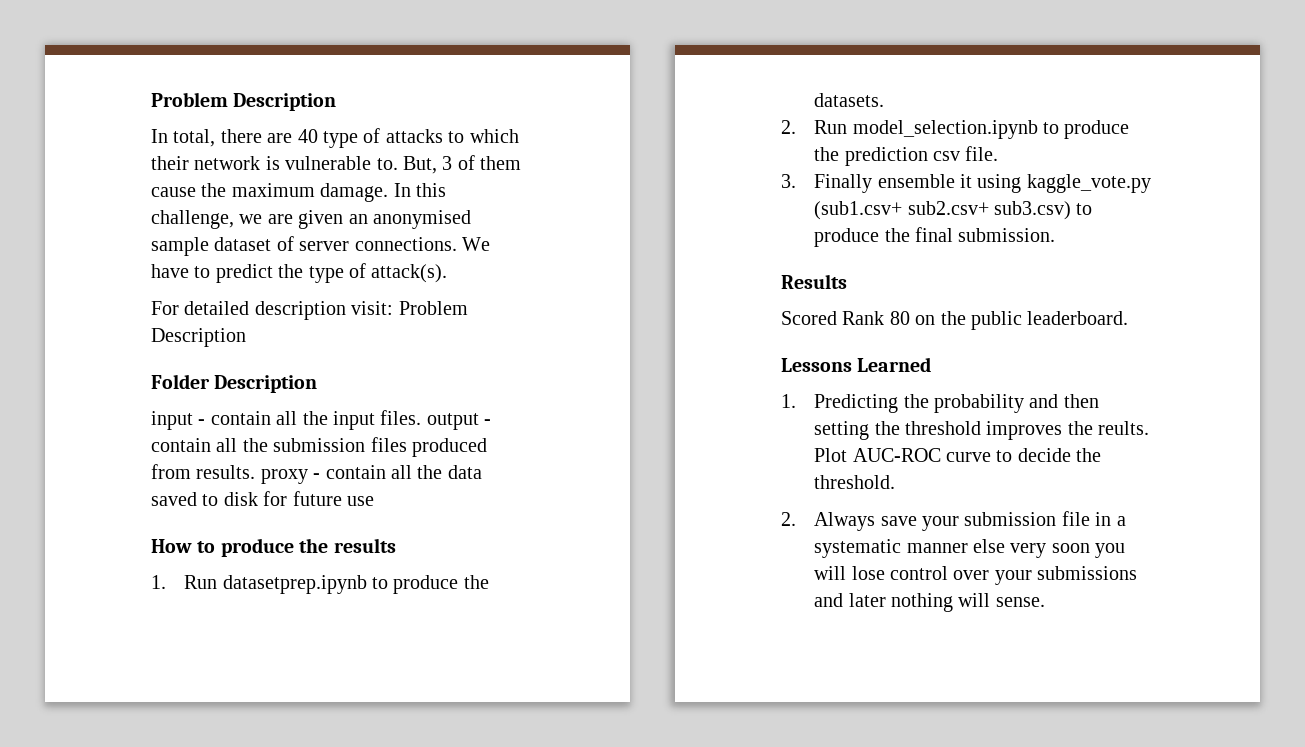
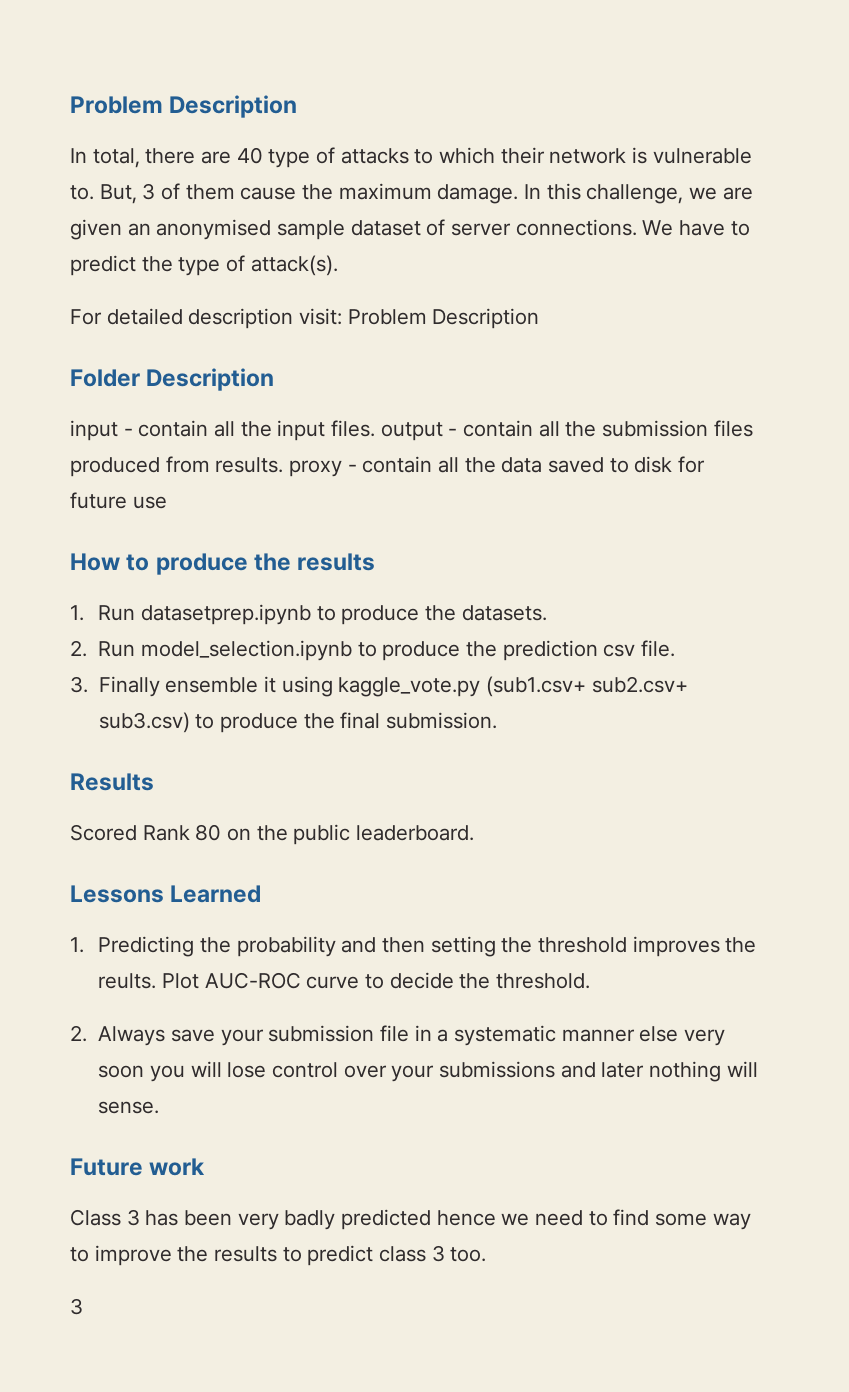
+ Future work
+ Class 3 has been very badly predicted hence we need to find some way to improve the results to predict class 3 too.
+ 3

